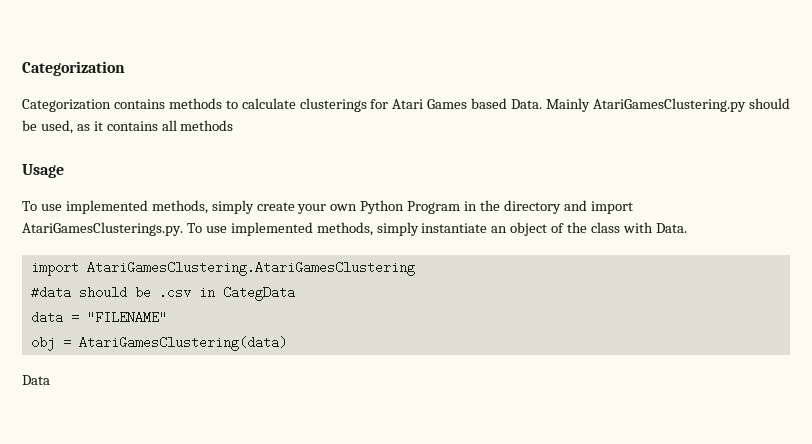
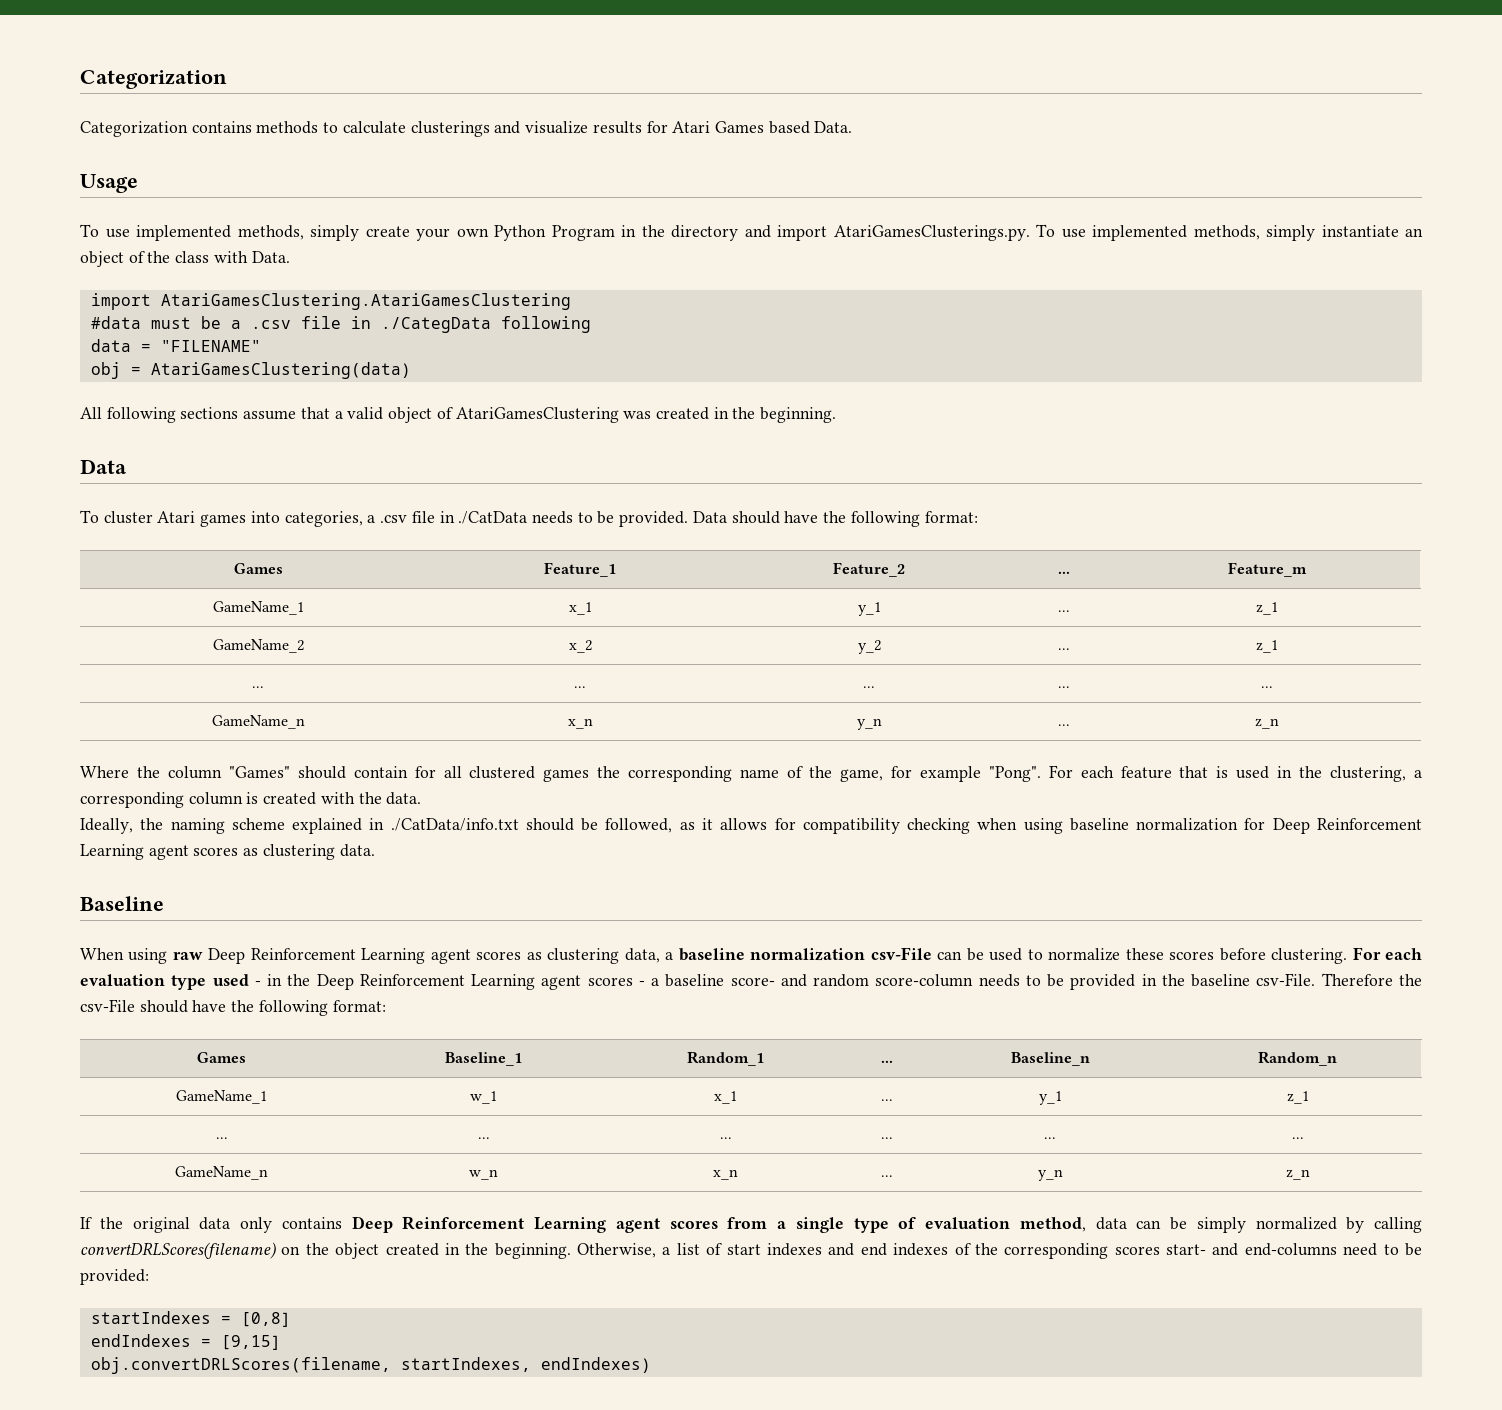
- Categorization contains methods to calculate clusterings for Atari Games based Data. Mainly AtariGamesClustering.py should be used, as it contains all methods
+ Categorization contains methods to calculate clusterings and visualize results for Atari Games based Data.
- #data should be .csv in CategData
+ #data must be a .csv file in ./CategData following
+ All following sections assume that a valid object of AtariGamesClustering was created in the beginning.
  Data
+ To cluster Atari games into categories, a .csv file in ./CatData needs to be provided. Data should have the following format:
+ Games | Feature_1 | Feature_2 | ... | Feature_m
+ GameName_1 | x_1 | y_1 | ... | z_1
+ GameName_2 | x_2 | y_2 | ... | z_1
+ ... | ... | ... | ... | ...
+ GameName_n | x_n | y_n | ... | z_n
+ Where the column "Games" should contain for all clustered games the corresponding name of the game, for example "Pong". For each feature that is used in the clustering, a corresponding column is created with the data.
+ Ideally, the naming scheme explained in ./CatData/info.txt should be followed, as it allows for compatibility checking when using baseline normalization for Deep Reinforcement Learning agent scores as clustering data.
+ Baseline
+ When using raw Deep Reinforcement Learning agent scores as clustering data, a baseline normalization csv-File can be used to normalize these scores before clustering. For each evaluation type used - in the Deep Reinforcement Learning agent scores - a baseline score- and random score-column needs to be provided in the baseline csv-File. Therefore the csv-File should have the following format:
+ Games | Baseline_1 | Random_1 | ... | Baseline_n | Random_n
+ GameName_1 | w_1 | x_1 | ... | y_1 | z_1
+ ... | ... | ... | ... | ... | ...
+ GameName_n | w_n | x_n | ... | y_n | z_n
+ If the original data only contains Deep Reinforcement Learning agent scores from a single type of evaluation method, data can be simply normalized by calling convertDRLScores(filename) on the object created in the beginning. Otherwise, a list of start indexes and end indexes of the corresponding scores start- and end-columns need to be provided:
+ startIndexes = [0,8]
+ endIndexes = [9,15]
+ obj.convertDRLScores(filename, startIndexes, endIndexes)

